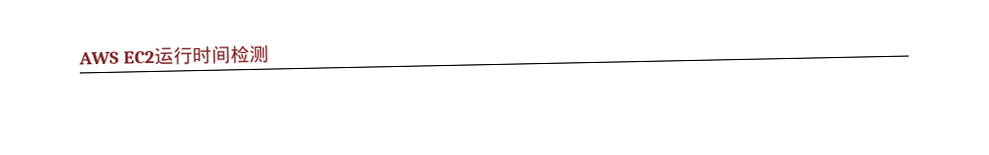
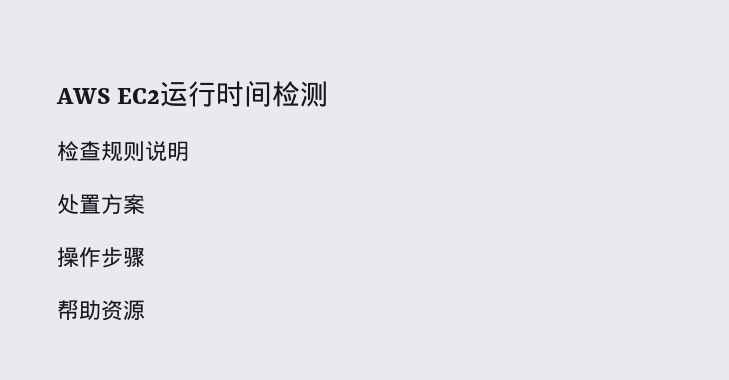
+ 检查规则说明
+ 处置方案
+ 操作步骤
+ 帮助资源

